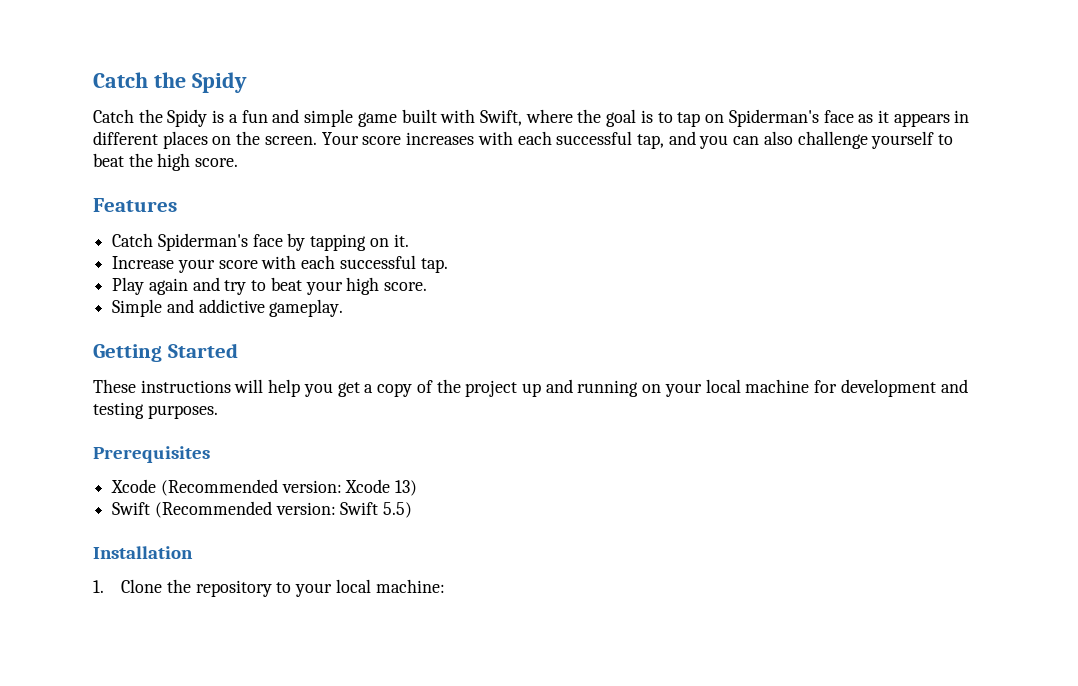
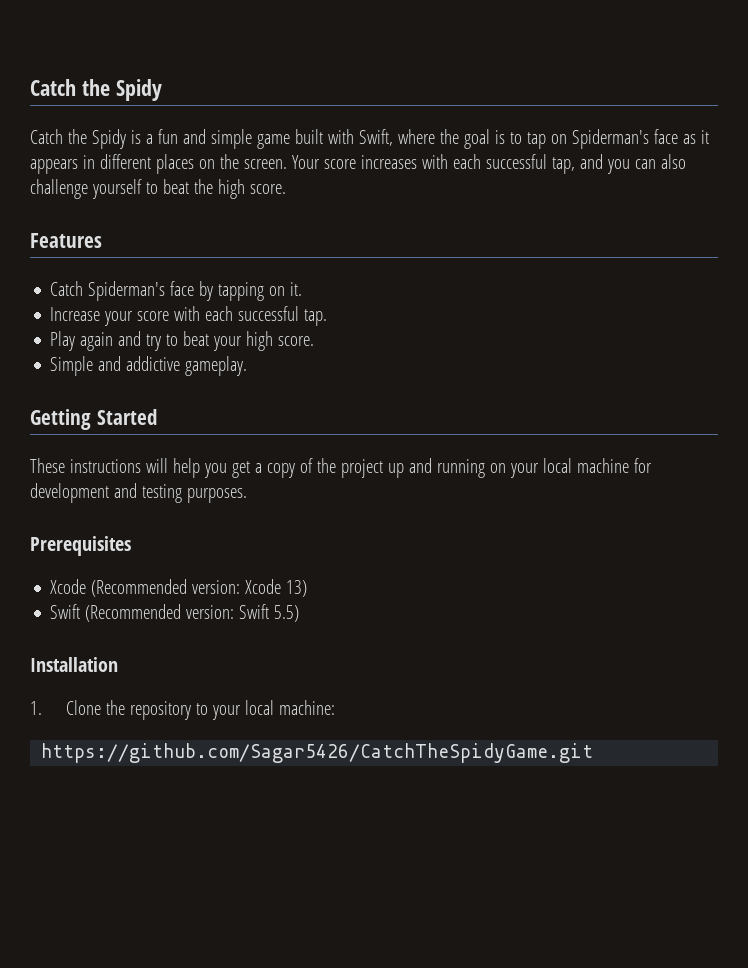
+ https://github.com/Sagar5426/CatchTheSpidyGame.git

